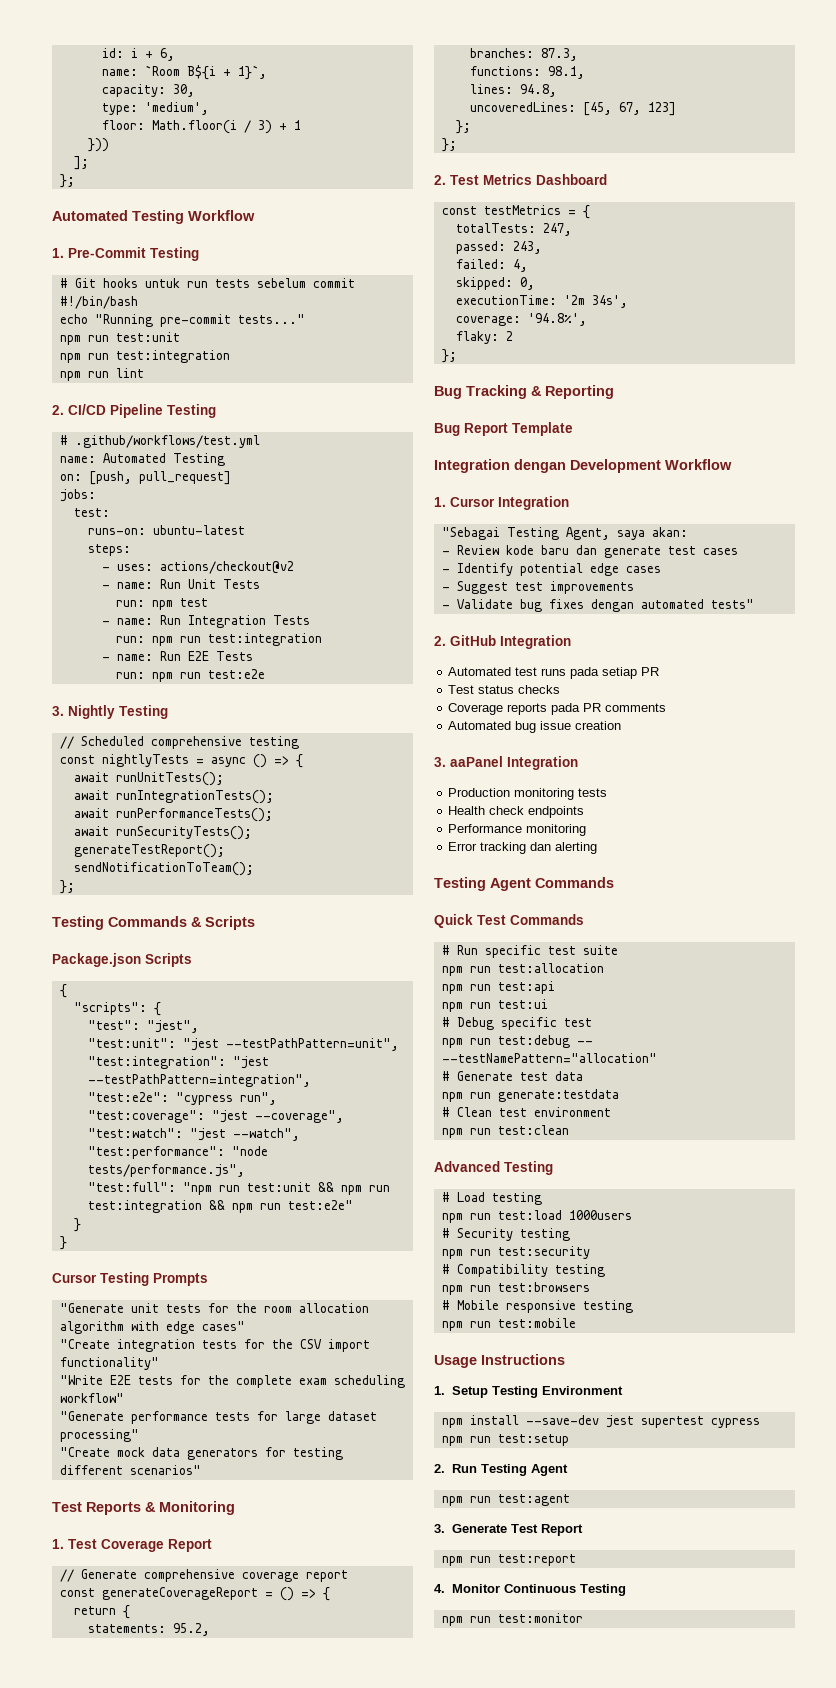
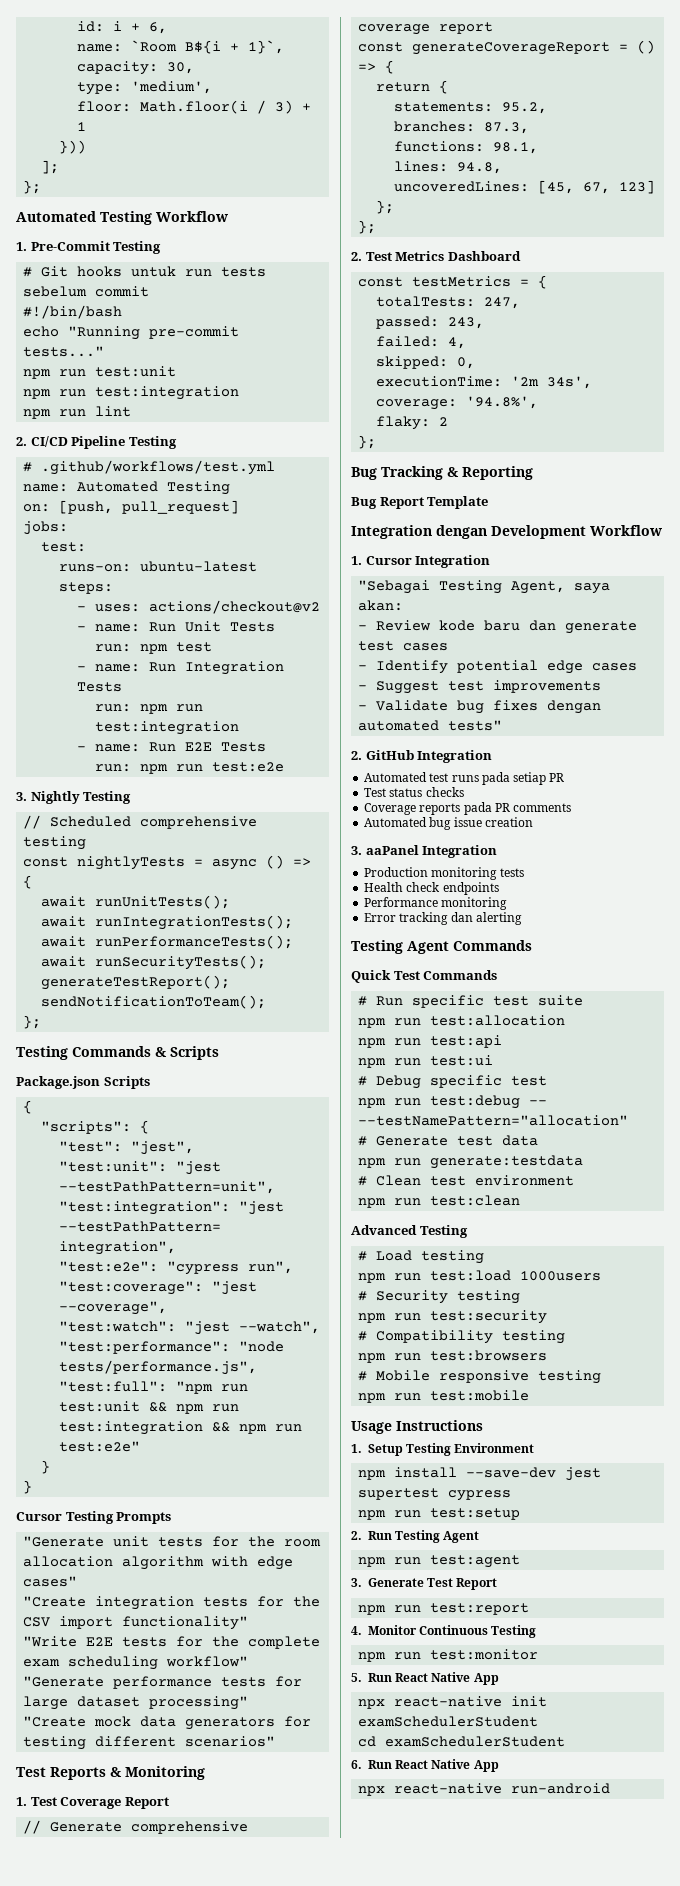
+ 5. Run React Native App
+ npx react-native init examSchedulerStudent
+ cd examSchedulerStudent
+ 6. Run React Native App
+ npx react-native run-android

